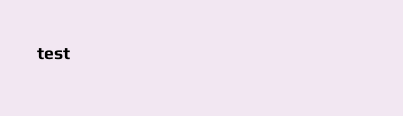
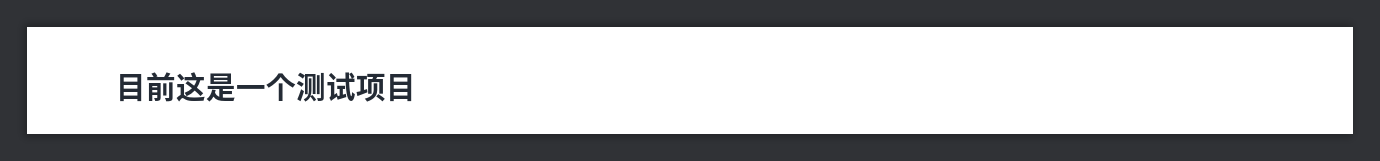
- test
+ 目前这是一个测试项目

